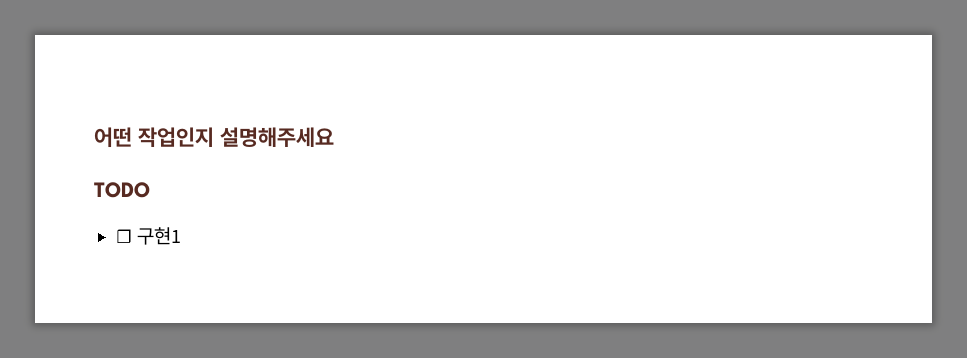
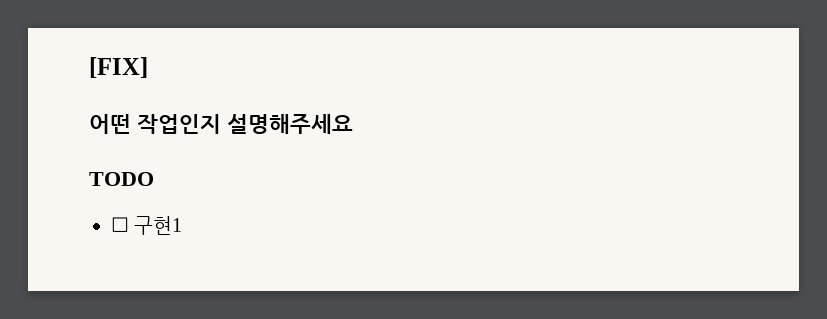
+ [FIX]

